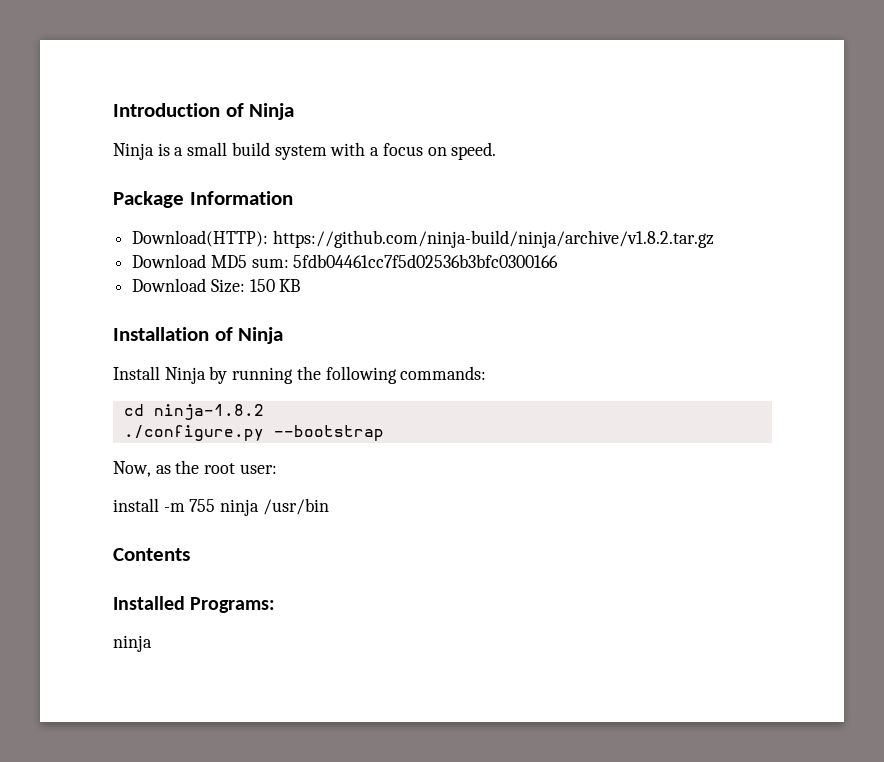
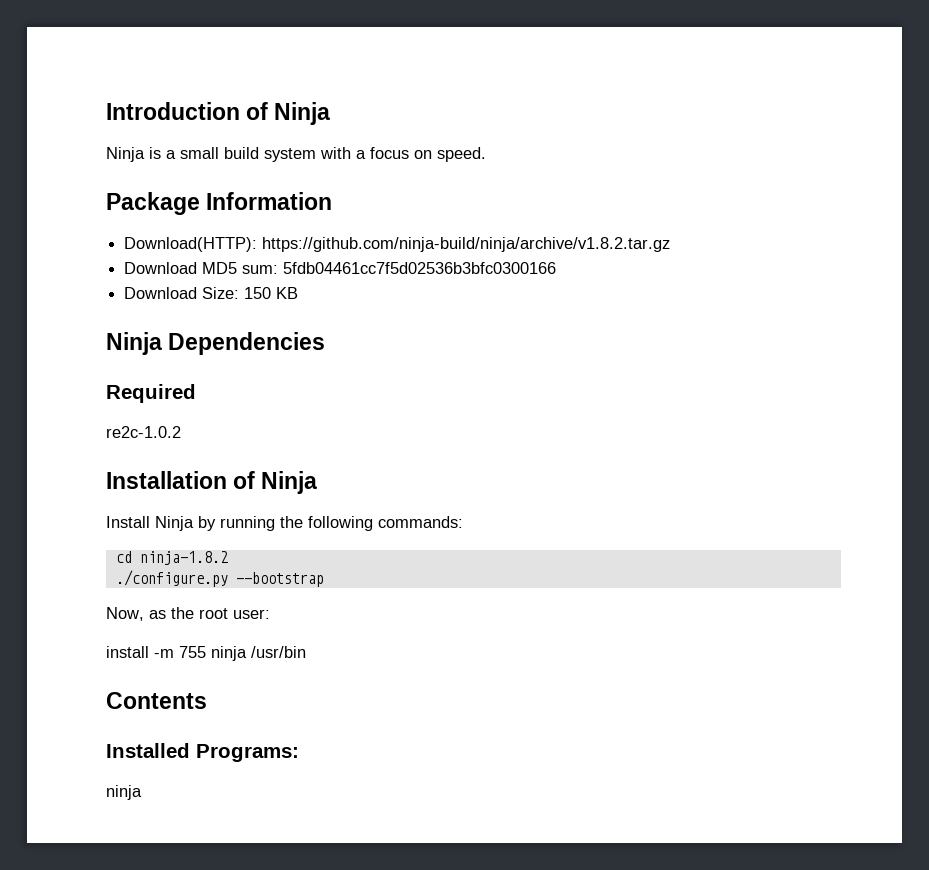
+ Ninja Dependencies
+ Required
+ re2c-1.0.2

